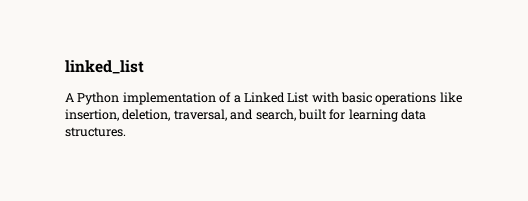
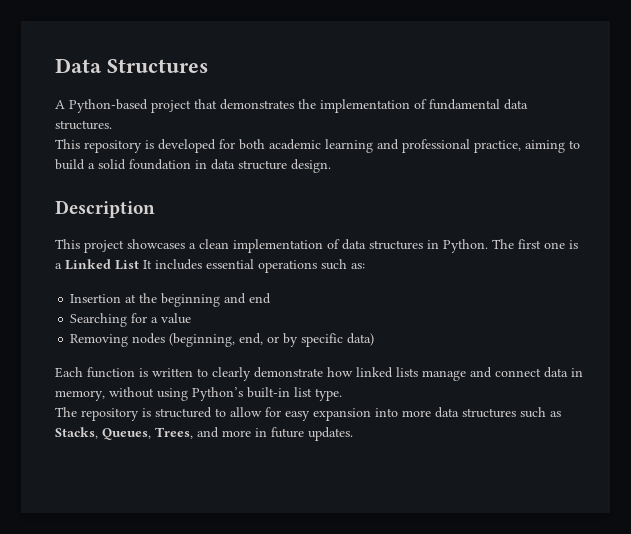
- linked_list
+ Data Structures
- A Python implementation of a Linked List with basic operations like insertion, deletion, traversal, and search, built for learning data structures.
+ A Python-based project that demonstrates the implementation of fundamental data structures.
+ This repository is developed for both academic learning and professional practice, aiming to build a solid foundation in data structure design.
+ Description
+ This project showcases a clean implementation of data structures in Python. The first one is a Linked List It includes essential operations such as:
+ Insertion at the beginning and end
+ Searching for a value
+ Removing nodes (beginning, end, or by specific data)
+ Each function is written to clearly demonstrate how linked lists manage and connect data in memory, without using Python’s built-in list type.
+ The repository is structured to allow for easy expansion into more data structures such as Stacks, Queues, Trees, and more in future updates.

